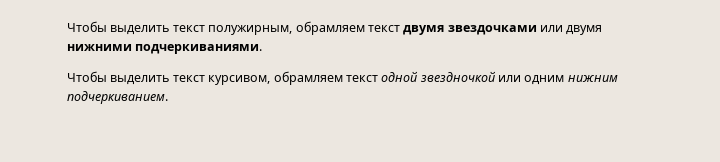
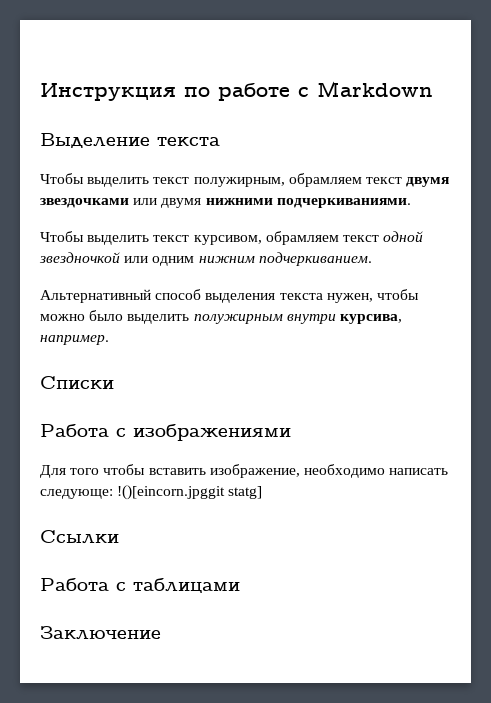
+ Инструкция по работе с Markdown
+ Выделение текста
+ Альтернативный способ выделения текста нужен, чтобы можно было выделить полужирным внутри курсива, например.
+ Списки
+ Работа с изображениями
+ Для того чтобы вставить изображение, необходимо написать следующе: !()[eincorn.jpggit statg]
+ Ссылки
+ Работа с таблицами
+ Заключение

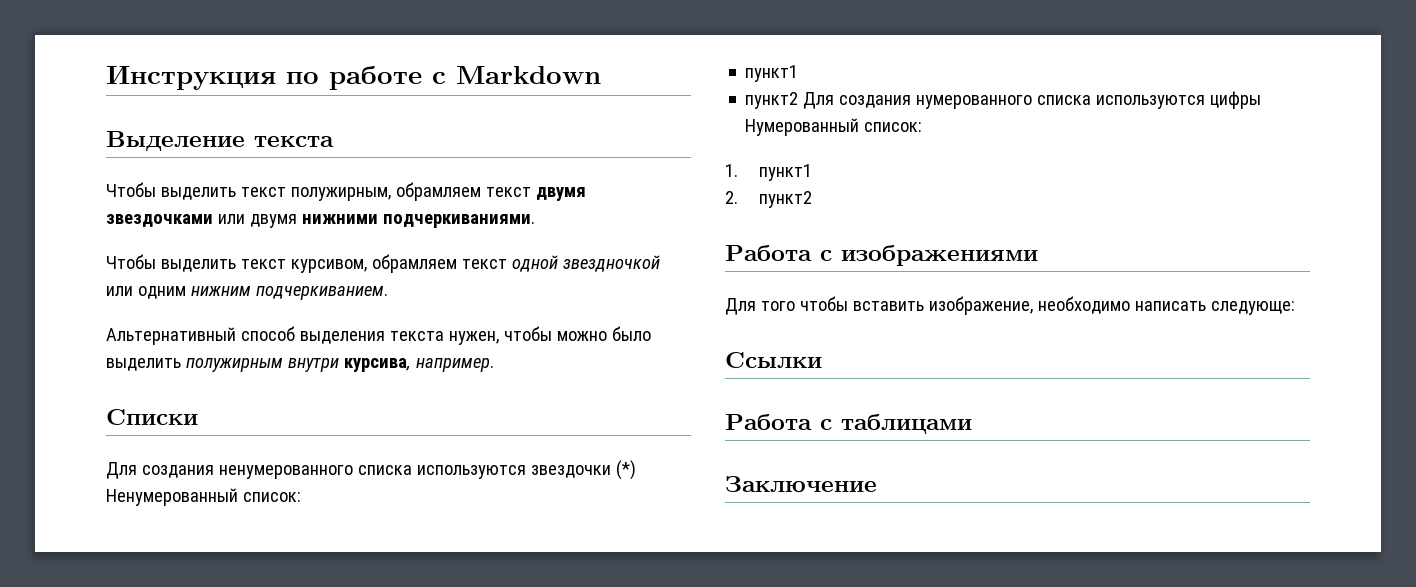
+ Для создания ненумерованного списка используются звездочки (*) Ненумерованный список:
+ пункт1
+ пункт2 Для создания нумерованного списка используются цифры Нумерованный список:
+ 1. пункт1
+ 2. пункт2
- Для того чтобы вставить изображение, необходимо написать следующе: !()[eincorn.jpggit statg]
+ Для того чтобы вставить изображение, необходимо написать следующе:

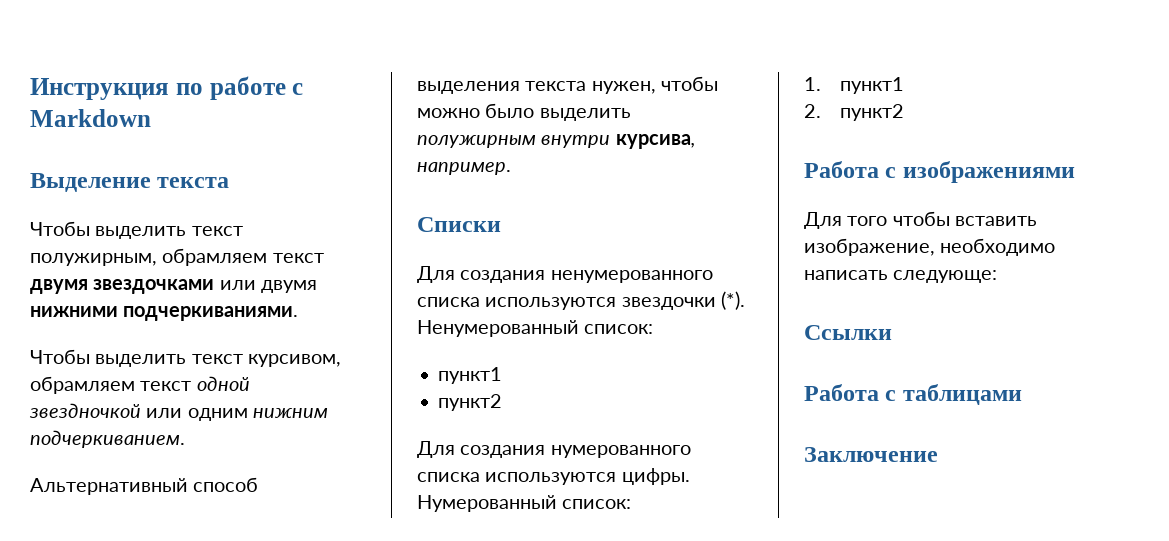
- Для создания ненумерованного списка используются звездочки (*) Ненумерованный список:
+ Для создания ненумерованного списка используются звездочки (*). Ненумерованный список:
  пункт1
- пункт2 Для создания нумерованного списка используются цифры Нумерованный список:
+ пункт2
+ Для создания нумерованного списка используются цифры. Нумерованный список:

